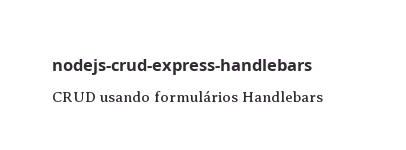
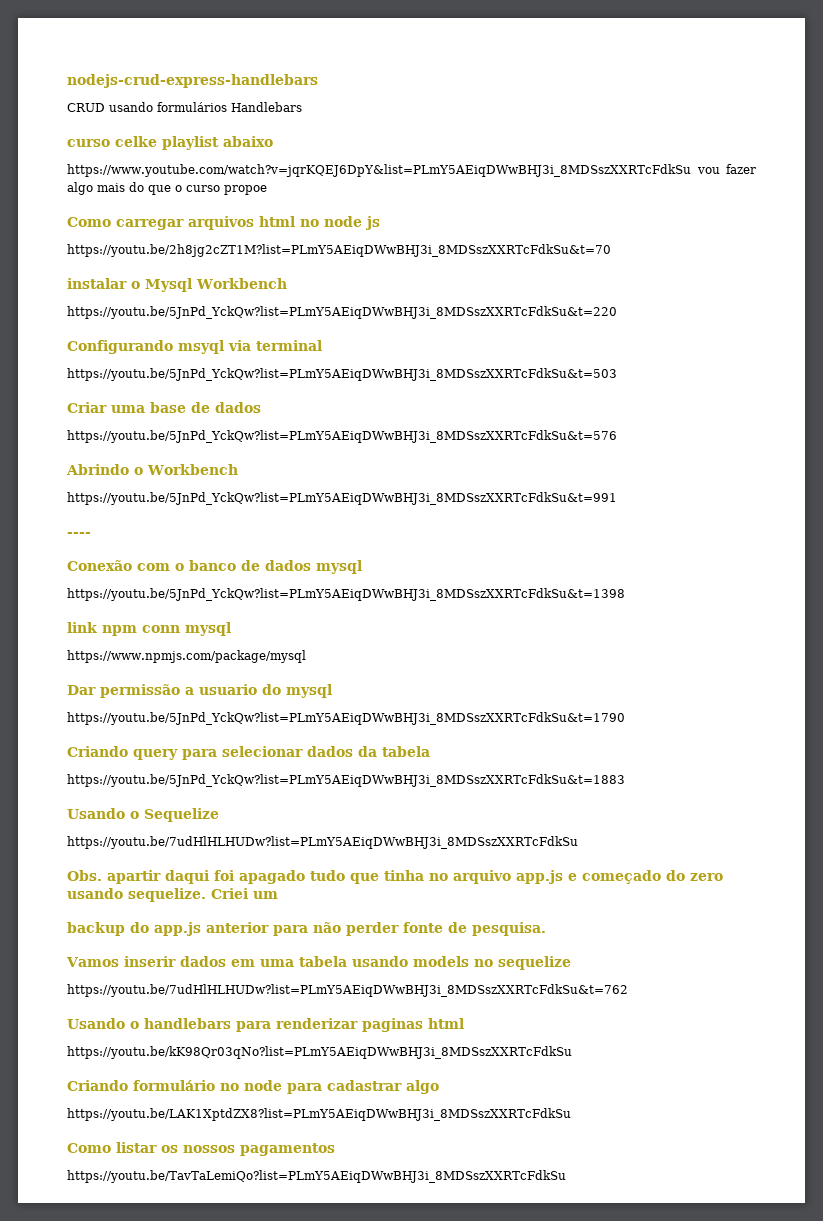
+ curso celke playlist abaixo
+ https://www.youtube.com/watch?v=jqrKQEJ6DpY&list=PLmY5AEiqDWwBHJ3i_8MDSszXXRTcFdkSu vou fazer algo mais do que o curso propoe
+ Como carregar arquivos html no node js
+ https://youtu.be/2h8jg2cZT1M?list=PLmY5AEiqDWwBHJ3i_8MDSszXXRTcFdkSu&t=70
+ instalar o Mysql Workbench
+ https://youtu.be/5JnPd_YckQw?list=PLmY5AEiqDWwBHJ3i_8MDSszXXRTcFdkSu&t=220
+ Configurando msyql via terminal
+ https://youtu.be/5JnPd_YckQw?list=PLmY5AEiqDWwBHJ3i_8MDSszXXRTcFdkSu&t=503
+ Criar uma base de dados
+ https://youtu.be/5JnPd_YckQw?list=PLmY5AEiqDWwBHJ3i_8MDSszXXRTcFdkSu&t=576
+ Abrindo o Workbench
+ https://youtu.be/5JnPd_YckQw?list=PLmY5AEiqDWwBHJ3i_8MDSszXXRTcFdkSu&t=991
+ ----
+ Conexão com o banco de dados mysql
+ https://youtu.be/5JnPd_YckQw?list=PLmY5AEiqDWwBHJ3i_8MDSszXXRTcFdkSu&t=1398
+ link npm conn mysql
+ https://www.npmjs.com/package/mysql
+ Dar permissão a usuario do mysql
+ https://youtu.be/5JnPd_YckQw?list=PLmY5AEiqDWwBHJ3i_8MDSszXXRTcFdkSu&t=1790
+ Criando query para selecionar dados da tabela
+ https://youtu.be/5JnPd_YckQw?list=PLmY5AEiqDWwBHJ3i_8MDSszXXRTcFdkSu&t=1883
+ Usando o Sequelize
+ https://youtu.be/7udHlHLHUDw?list=PLmY5AEiqDWwBHJ3i_8MDSszXXRTcFdkSu
+ Obs. apartir daqui foi apagado tudo que tinha no arquivo app.js e começado do zero usando sequelize. Criei um
+ backup do app.js anterior para não perder fonte de pesquisa.
+ Vamos inserir dados em uma tabela usando models no sequelize
+ https://youtu.be/7udHlHLHUDw?list=PLmY5AEiqDWwBHJ3i_8MDSszXXRTcFdkSu&t=762
+ Usando o handlebars para renderizar paginas html
+ https://youtu.be/kK98Qr03qNo?list=PLmY5AEiqDWwBHJ3i_8MDSszXXRTcFdkSu
+ Criando formulário no node para cadastrar algo
+ https://youtu.be/LAK1XptdZX8?list=PLmY5AEiqDWwBHJ3i_8MDSszXXRTcFdkSu
+ Como listar os nossos pagamentos
+ https://youtu.be/TavTaLemiQo?list=PLmY5AEiqDWwBHJ3i_8MDSszXXRTcFdkSu

